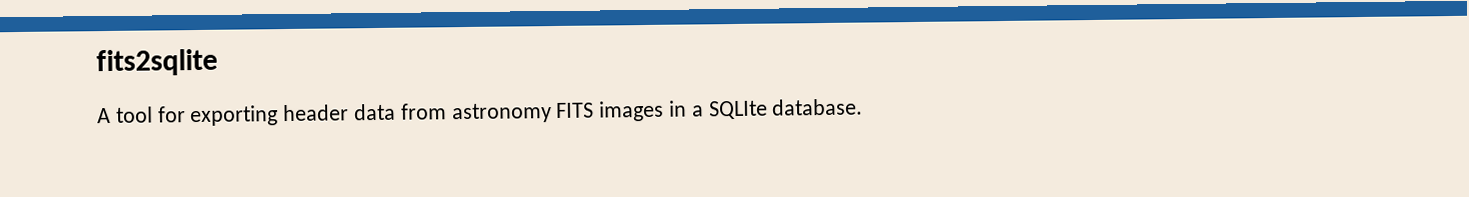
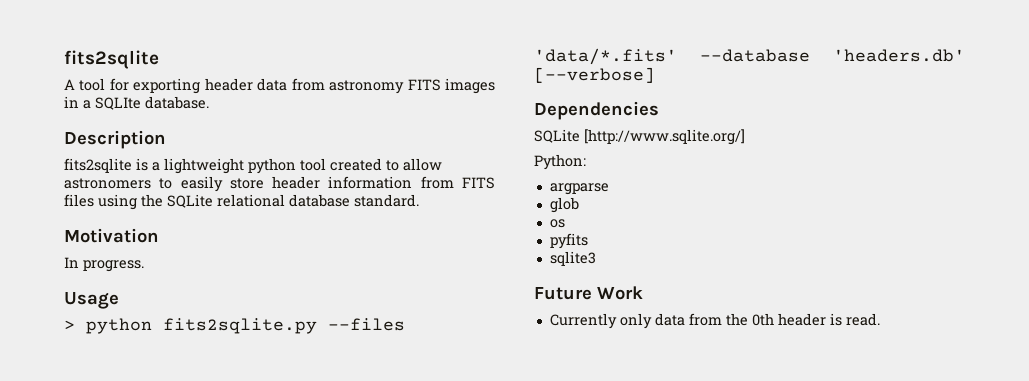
+ Description
+ fits2sqlite is a lightweight python tool created to allow astronomers to easily store header information from FITS files using the SQLite relational database standard.
+ Motivation
+ In progress.
+ Usage
+ > python fits2sqlite.py --files 'data/*.fits' --database 'headers.db' [--verbose]
+ Dependencies
+ SQLite [http://www.sqlite.org/]
+ Python:
+ argparse
+ glob
+ os
+ pyfits
+ sqlite3
+ Future Work
+ Currently only data from the 0th header is read.

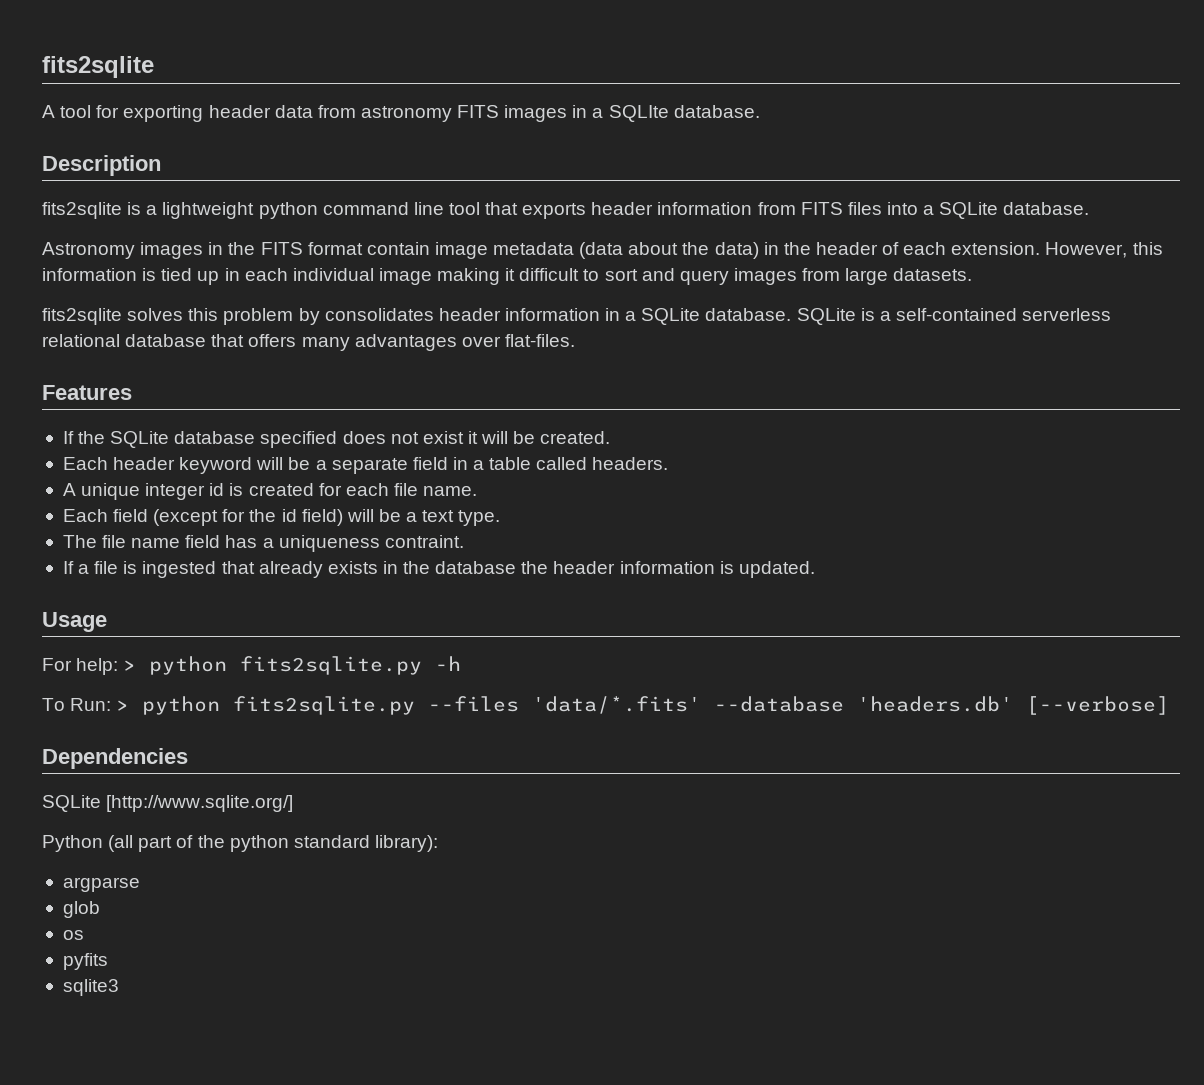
- fits2sqlite is a lightweight python tool created to allow astronomers to easily store header information from FITS files using the SQLite relational database standard.
- Motivation
- In progress.
+ fits2sqlite is a lightweight python command line tool that exports header information from FITS files into a SQLite database.
+ Astronomy images in the FITS format contain image metadata (data about the data) in the header of each extension. However, this information is tied up in each individual image making it difficult to sort and query images from large datasets.
+ fits2sqlite solves this problem by consolidates header information in a SQLite database. SQLite is a self-contained serverless relational database that offers many advantages over flat-files.
+ Features
+ If the SQLite database specified does not exist it will be created.
+ Each header keyword will be a separate field in a table called headers.
+ A unique integer id is created for each file name.
+ Each field (except for the id field) will be a text type.
+ The file name field has a uniqueness contraint.
+ If a file is ingested that already exists in the database the header information is updated.
  Usage
- > python fits2sqlite.py --files 'data/*.fits' --database 'headers.db' [--verbose]
+ For help: > python fits2sqlite.py -h
+ To Run: > python fits2sqlite.py --files 'data/*.fits' --database 'headers.db' [--verbose]
- Python:
+ Python (all part of the python standard library):
- Future Work
- Currently only data from the 0th header is read.

